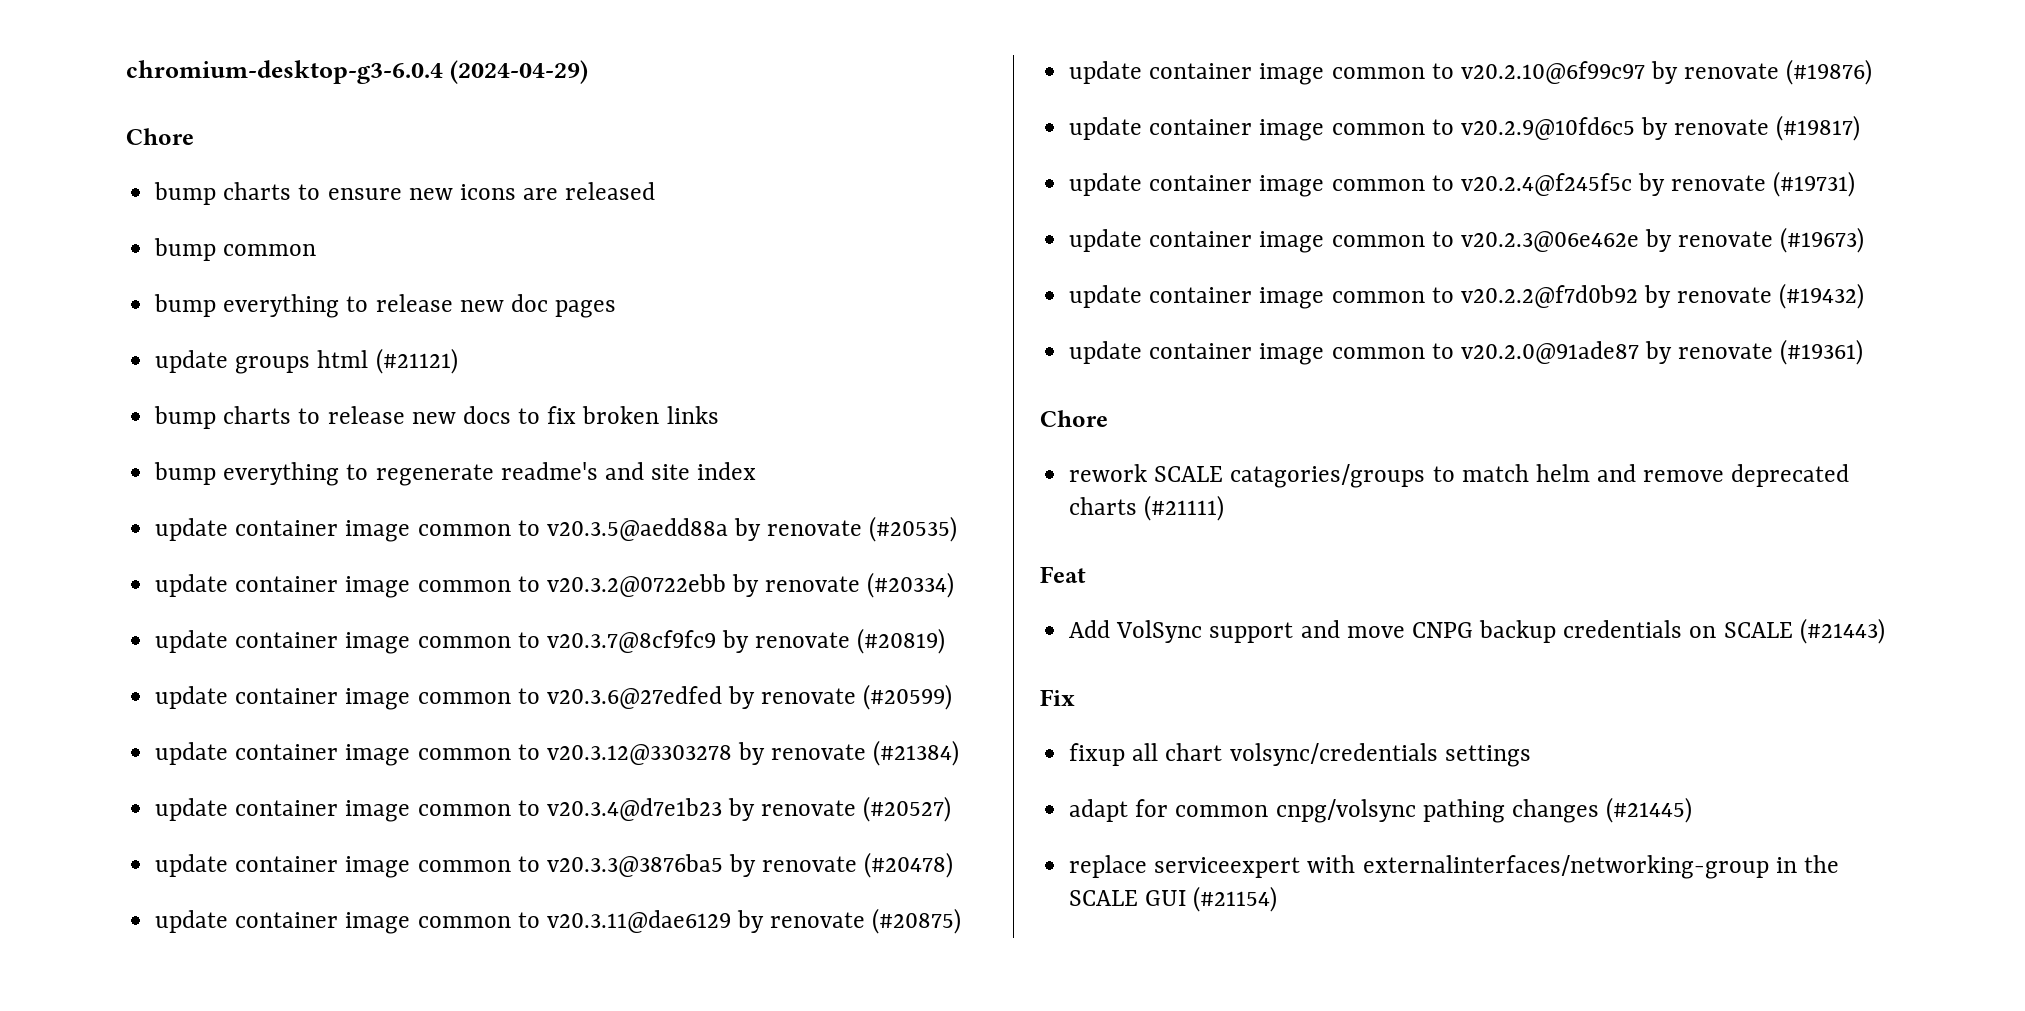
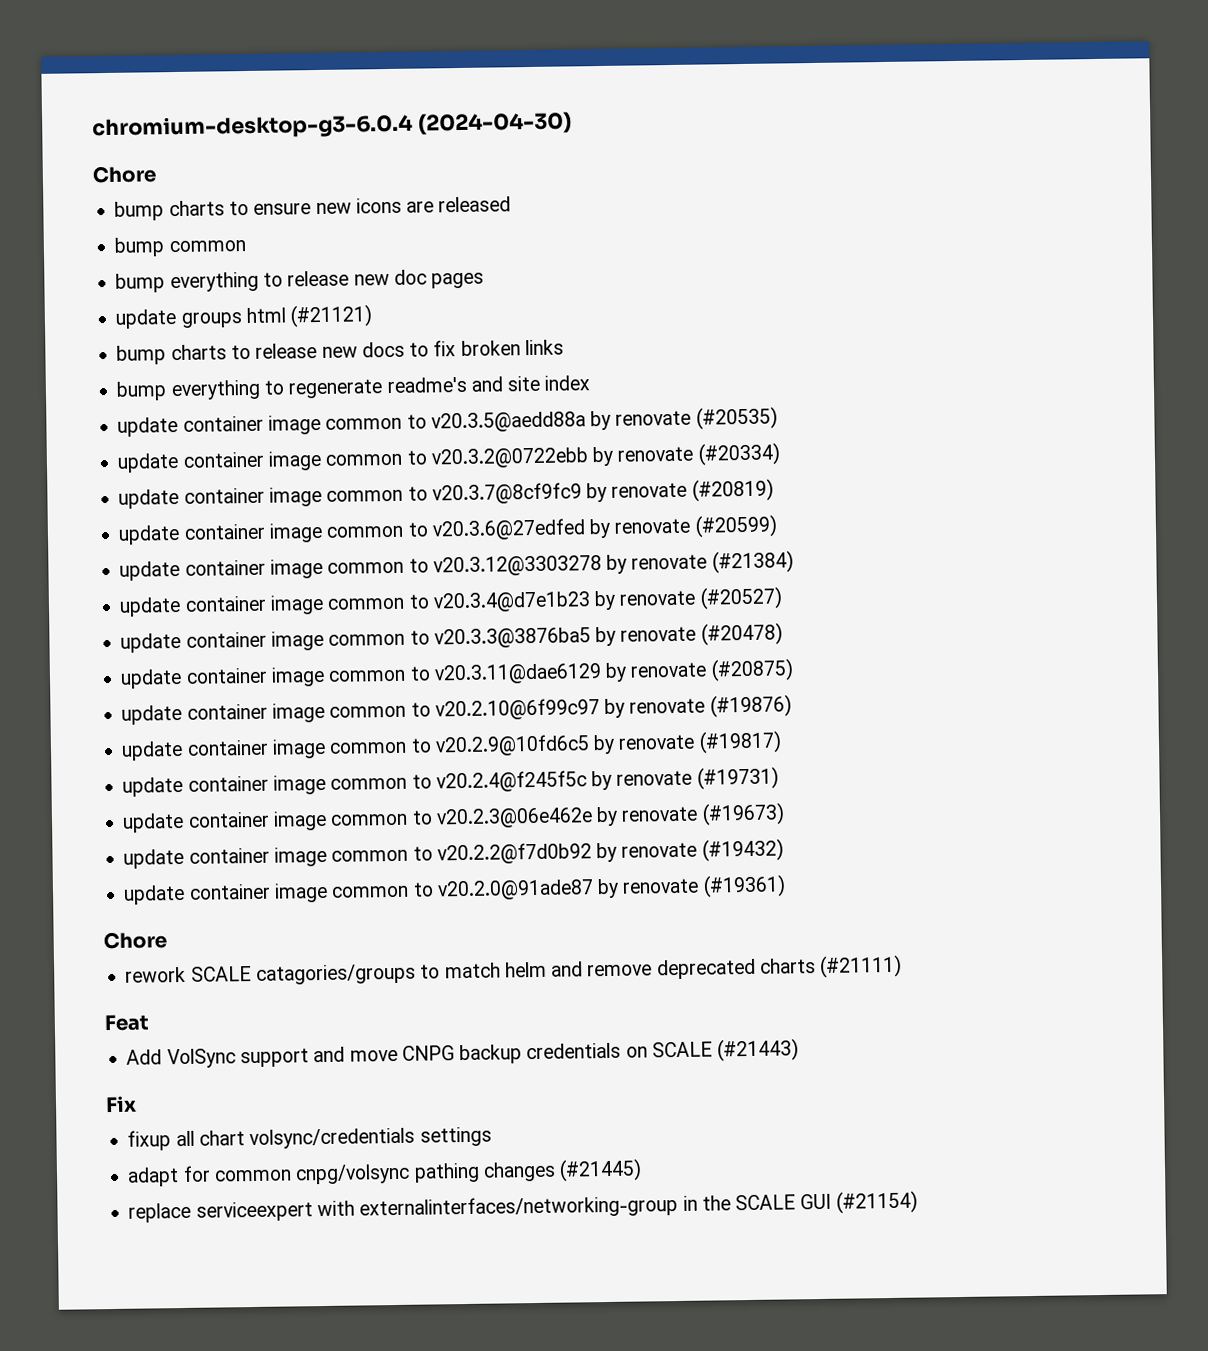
- chromium-desktop-g3-6.0.4 (2024-04-29)
+ chromium-desktop-g3-6.0.4 (2024-04-30)

